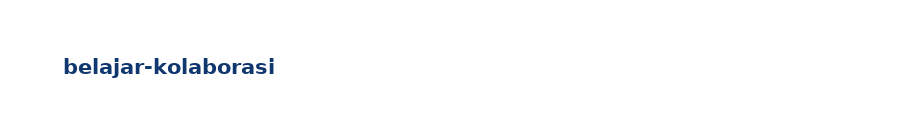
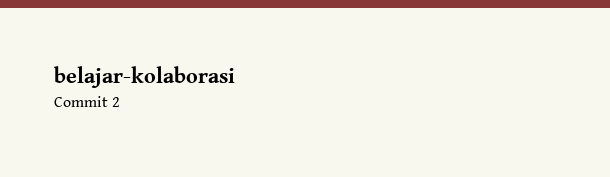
+ Commit 2

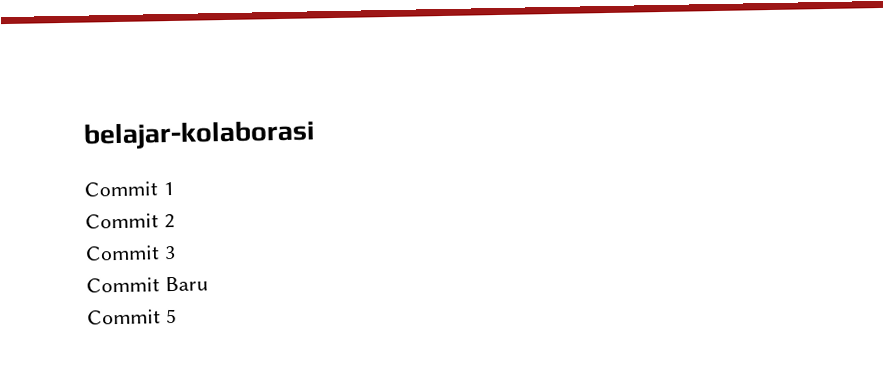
+ Commit 1
+ Commit 3
+ Commit Baru
+ Commit 5

